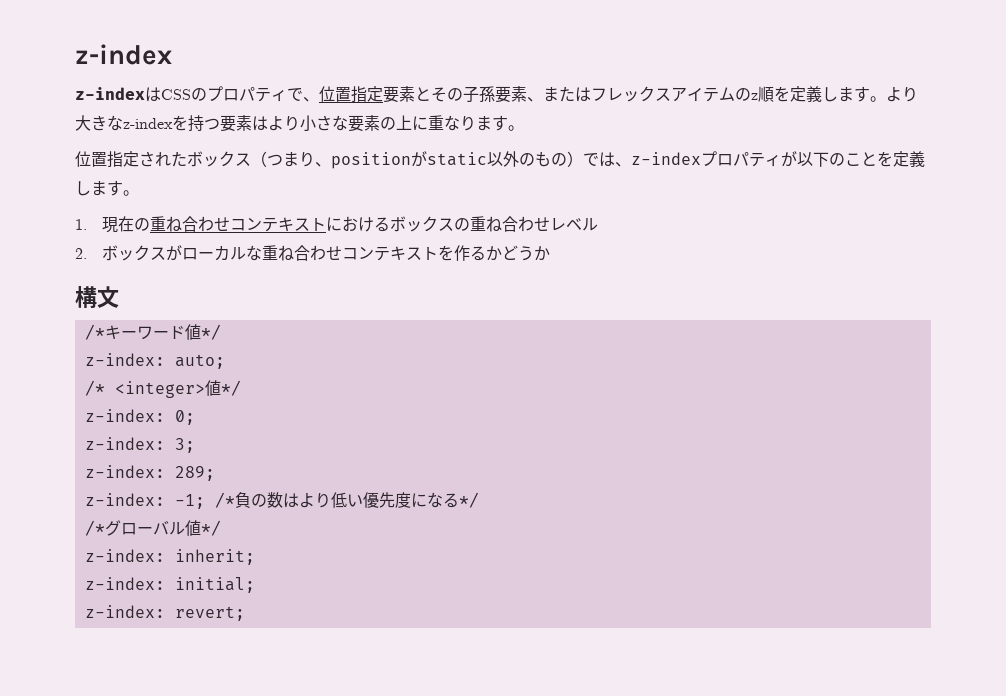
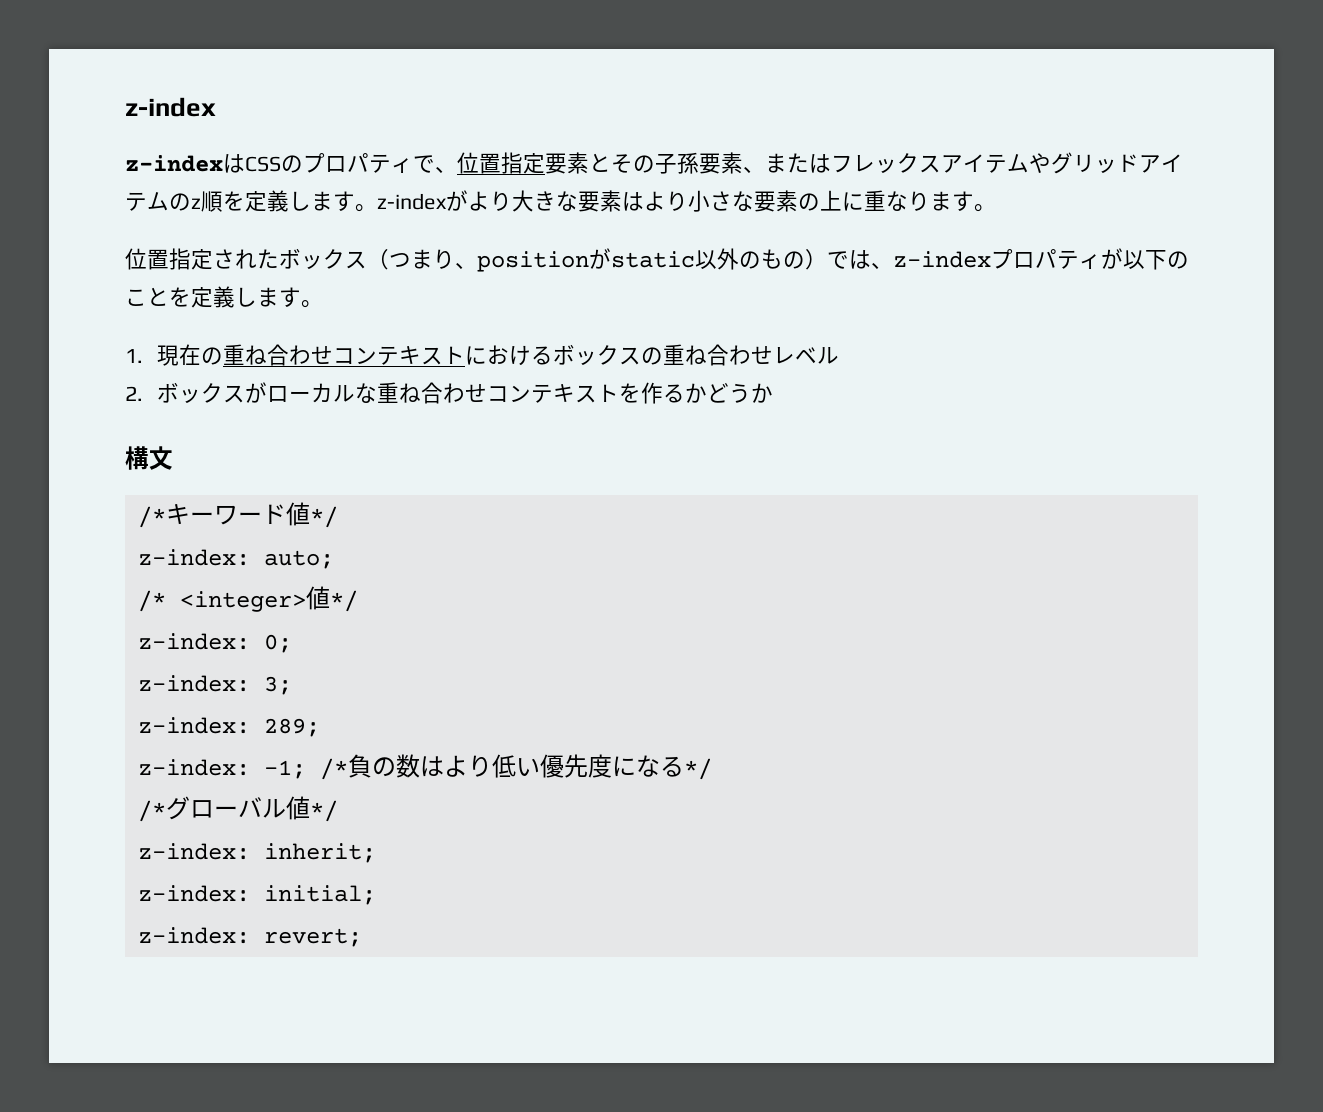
- z-indexはCSSのプロパティで、位置指定要素とその子孫要素、またはフレックスアイテムのz順を定義します。より大きなz-indexを持つ要素はより小さな要素の上に重なります。
+ z-indexはCSSのプロパティで、位置指定要素とその子孫要素、またはフレックスアイテムやグリッドアイテムのz順を定義します。z-indexがより大きな要素はより小さな要素の上に重なります。

